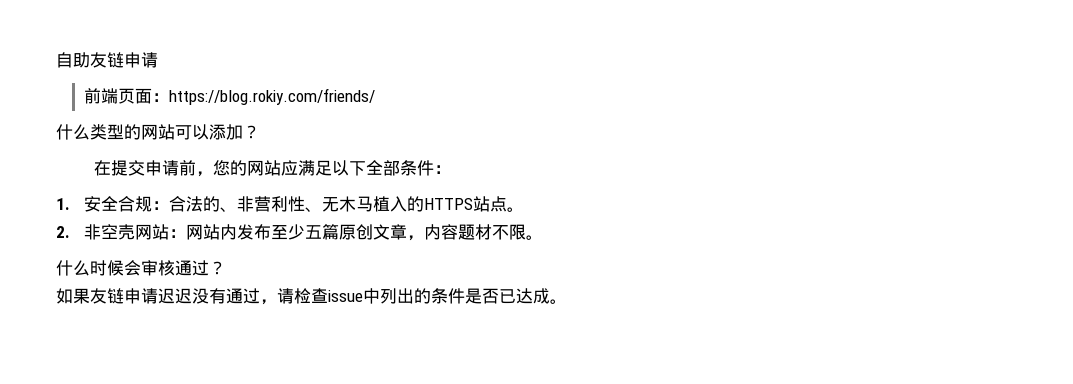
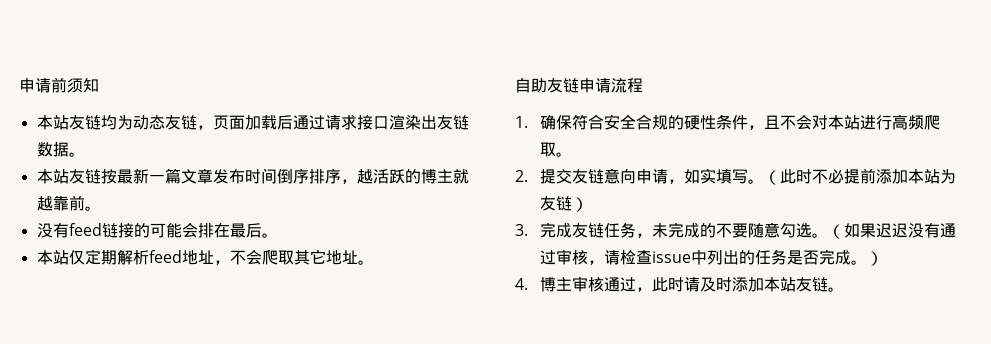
- 自助友链申请
- 前端页面：https://blog.rokiy.com/friends/
- 什么类型的网站可以添加？
- 在提交申请前，您的网站应满足以下全部条件：
- 1.安全合规：合法的、非营利性、无木马植入的HTTPS站点。
- 2.非空壳网站：网站内发布至少五篇原创文章，内容题材不限。
- 什么时候会审核通过？
- 如果友链申请迟迟没有通过，请检查issue中列出的条件是否已达成。
+ 申请前须知
+ 本站友链均为动态友链，页面加载后通过请求接口渲染出友链数据。
+ 本站友链按最新一篇文章发布时间倒序排序，越活跃的博主就越靠前。
+ 没有feed链接的可能会排在最后。
+ 本站仅定期解析feed地址，不会爬取其它地址。
+ 自助友链申请流程
+ 1.确保符合安全合规的硬性条件，且不会对本站进行高频爬取。
+ 2.提交友链意向申请，如实填写。（此时不必提前添加本站为友链）
+ 3.完成友链任务，未完成的不要随意勾选。（如果迟迟没有通过审核，请检查issue中列出的任务是否完成。）
+ 4.博主审核通过，此时请及时添加本站友链。

